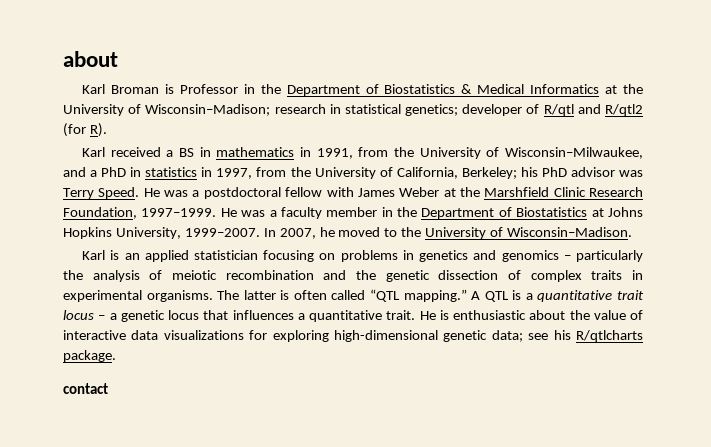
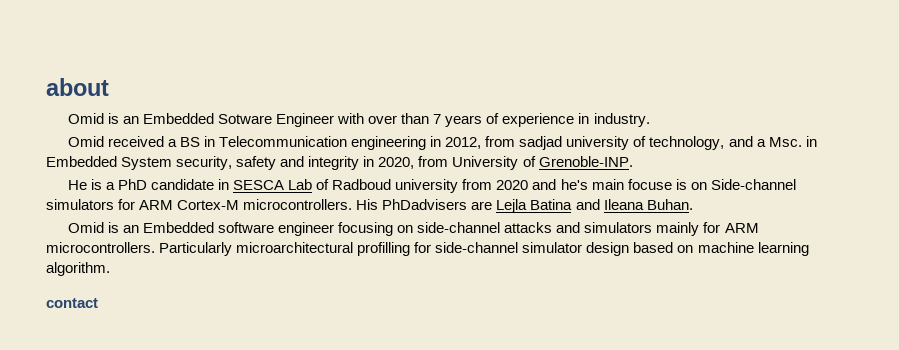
- Karl Broman is Professor in the Department of Biostatistics & Medical Informatics at the University of Wisconsin–Madison; research in statistical genetics; developer of R/qtl and R/qtl2 (for R).
- Karl received a BS in mathematics in 1991, from the University of Wisconsin–Milwaukee, and a PhD in statistics in 1997, from the University of California, Berkeley; his PhD advisor was Terry Speed. He was a postdoctoral fellow with James Weber at the Marshfield Clinic Research Foundation, 1997–1999. He was a faculty member in the Department of Biostatistics at Johns Hopkins University, 1999–2007. In 2007, he moved to the University of Wisconsin–Madison.
- Karl is an applied statistician focusing on problems in genetics and genomics – particularly the analysis of meiotic recombination and the genetic dissection of complex traits in experimental organisms. The latter is often called “QTL mapping.” A QTL is a quantitative trait locus – a genetic locus that influences a quantitative trait. He is enthusiastic about the value of interactive data visualizations for exploring high-dimensional genetic data; see his R/qtlcharts package.
+ Omid is an Embedded Sotware Engineer with over than 7 years of experience in industry.
+ Omid received a BS in Telecommunication engineering in 2012, from sadjad university of technology, and a Msc. in Embedded System security, safety and integrity in 2020, from University of Grenoble-INP.
+ He is a PhD candidate in SESCA Lab of Radboud university from 2020 and he's main focuse is on Side-channel simulators for ARM Cortex-M microcontrollers. His PhDadvisers are Lejla Batina and Ileana Buhan.
+ Omid is an Embedded software engineer focusing on side-channel attacks and simulators mainly for ARM microcontrollers. Particularly microarchitectural profilling for side-channel simulator design based on machine learning algorithm.

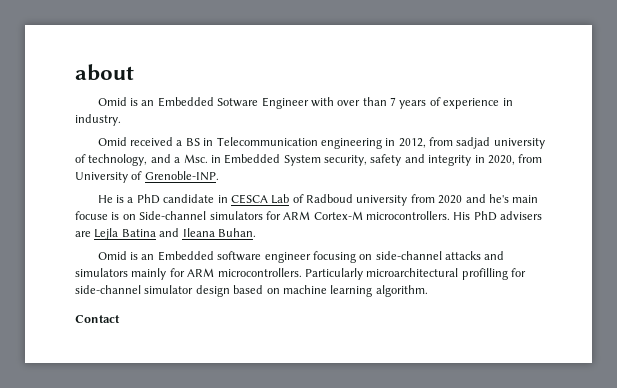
- He is a PhD candidate in SESCA Lab of Radboud university from 2020 and he's main focuse is on Side-channel simulators for ARM Cortex-M microcontrollers.
+ He is a PhD candidate in CESCA Lab of Radboud university from 2020 and he's main focuse is on Side-channel simulators for ARM Cortex-M microcontrollers.
- His PhDadvisers are Lejla Batina and Ileana Buhan.
+ His PhD advisers are Lejla Batina and Ileana Buhan.
- contact
+ Contact

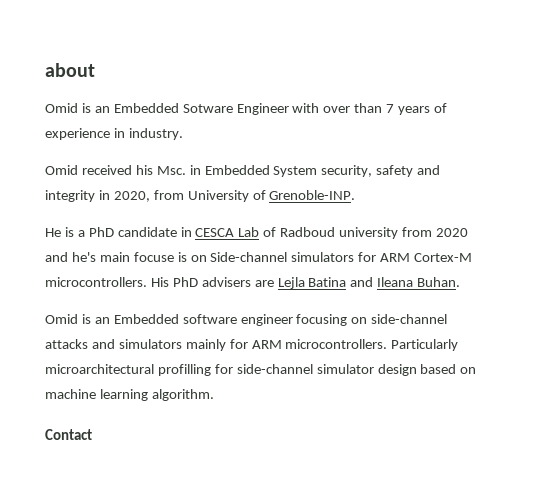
- Omid received a BS in Telecommunication engineering in 2012, from sadjad university of technology, and a Msc. in Embedded System security, safety and integrity in 2020, from University of Grenoble-INP.
+ Omid received his Msc. in Embedded System security, safety and integrity in 2020, from University of Grenoble-INP.

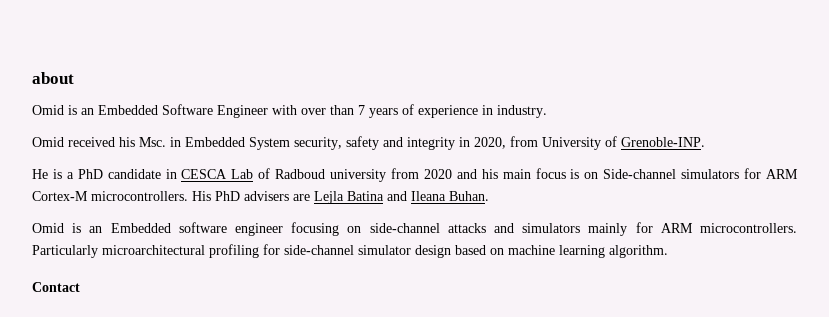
- Omid is an Embedded Sotware Engineer with over than 7 years of experience in industry.
+ Omid is an Embedded Software Engineer with over than 7 years of experience in industry.
- He is a PhD candidate in CESCA Lab of Radboud university from 2020 and he's main focuse is on Side-channel simulators for ARM Cortex-M microcontrollers.
+ He is a PhD candidate in CESCA Lab of Radboud university from 2020 and his main focus is on Side-channel simulators for ARM Cortex-M microcontrollers.
- Particularly microarchitectural profilling for side-channel simulator design based on machine learning algorithm.
+ Particularly microarchitectural profiling for side-channel simulator design based on machine learning algorithm.

